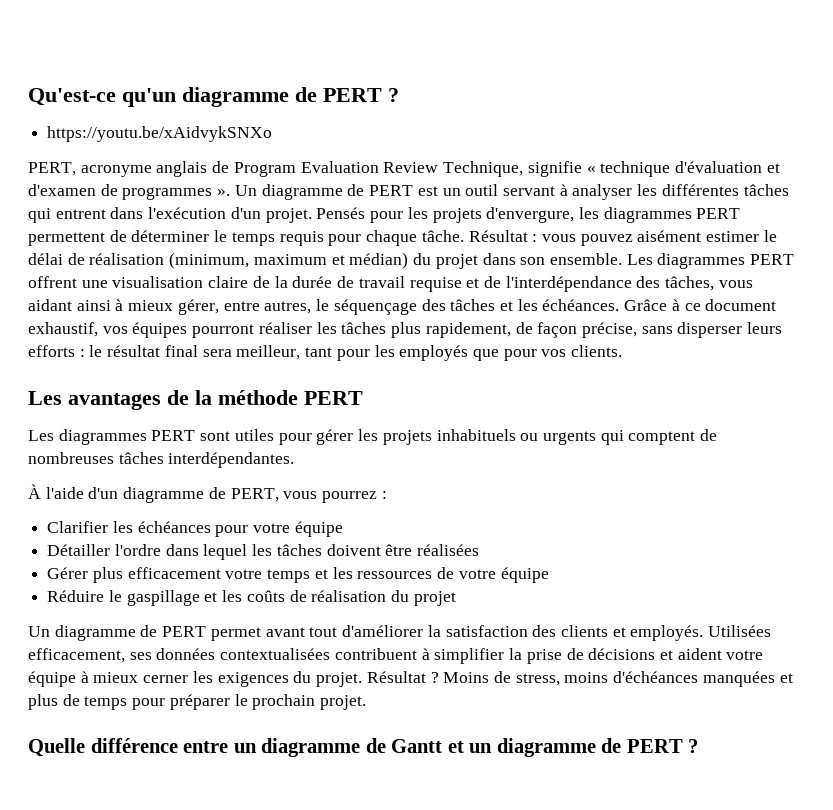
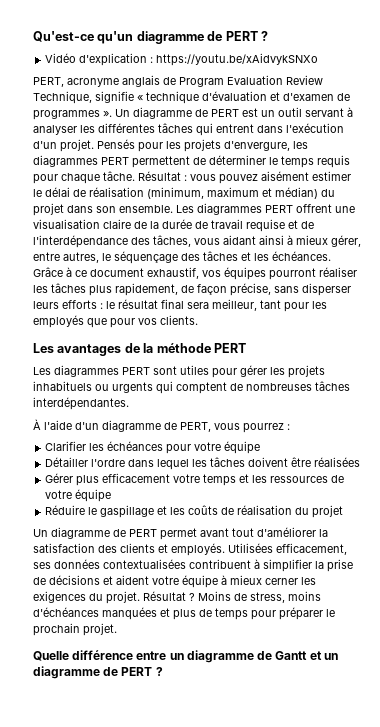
- https://youtu.be/xAidvykSNXo
+ Vidéo d'explication : https://youtu.be/xAidvykSNXo

